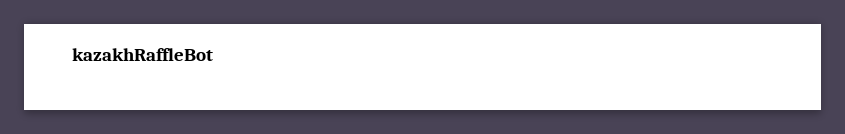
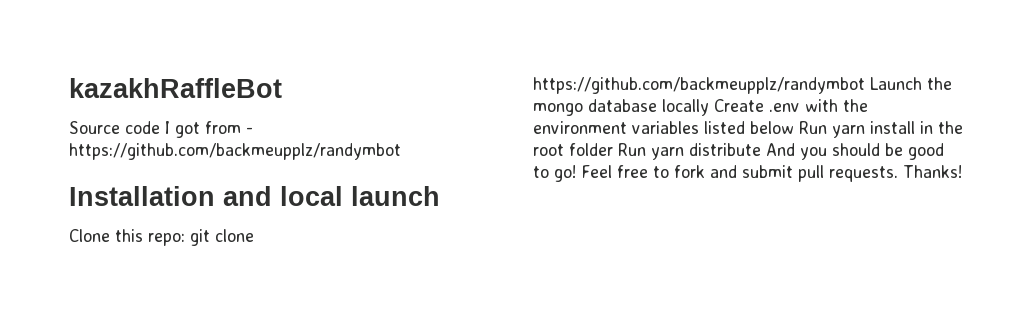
+ Source code I got from - https://github.com/backmeupplz/randymbot
+ Installation and local launch
+ Clone this repo: git clone https://github.com/backmeupplz/randymbot Launch the mongo database locally Create .env with the environment variables listed below Run yarn install in the root folder Run yarn distribute And you should be good to go! Feel free to fork and submit pull requests. Thanks!

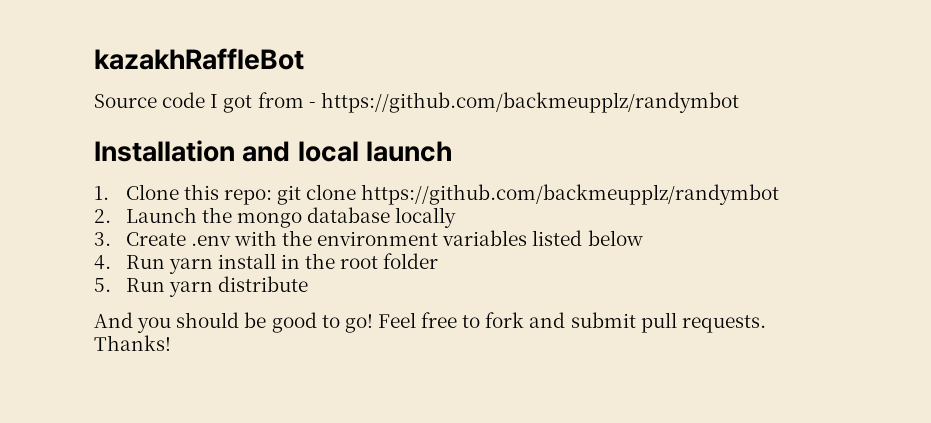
- Clone this repo: git clone https://github.com/backmeupplz/randymbot Launch the mongo database locally Create .env with the environment variables listed below Run yarn install in the root folder Run yarn distribute And you should be good to go!
+ 1. Clone this repo: git clone https://github.com/backmeupplz/randymbot
+ 2. Launch the mongo database locally
+ 3. Create .env with the environment variables listed below
+ 4. Run yarn install in the root folder
+ 5. Run yarn distribute
+ And you should be good to go!

